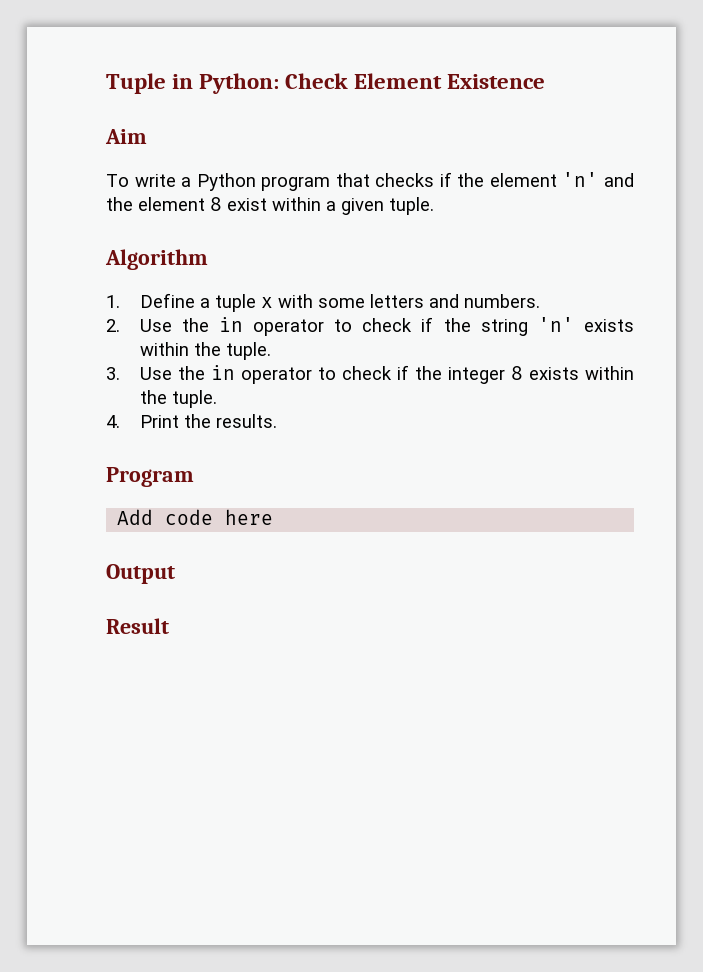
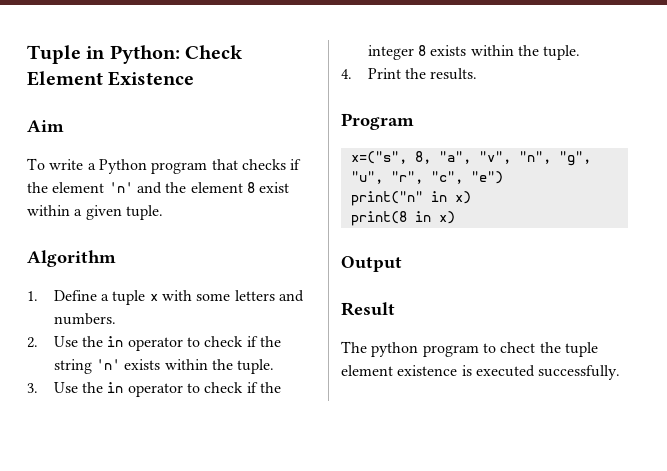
- Add code here
+ x=("s", 8, "a", "v", "n", "g", "u", "r", "c", "e")
+ print("n" in x)
+ print(8 in x)
  Output
  Result
+ The python program to chect the tuple element existence is executed successfully.

